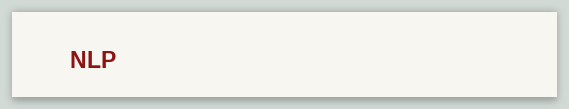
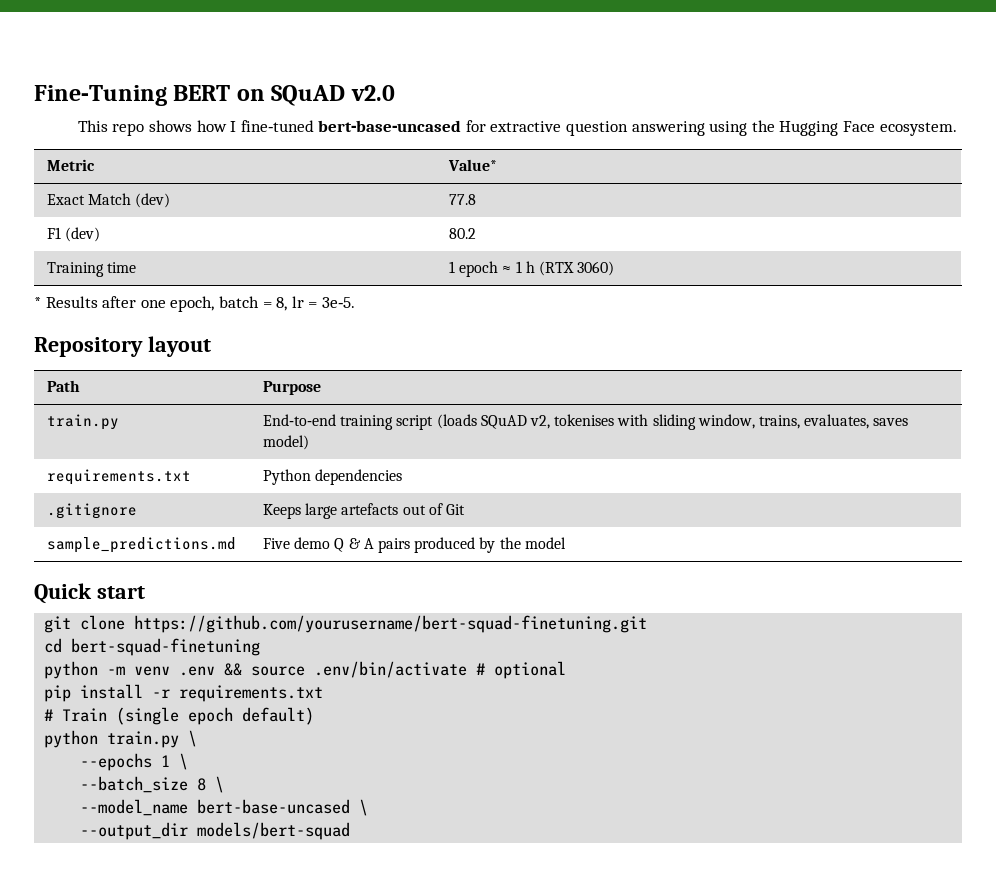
- NLP
+ Fine‑Tuning BERT on SQuAD v2.0
+ This repo shows how I fine‑tuned bert‑base‑uncased for extractive question answering using the Hugging Face ecosystem.
+ Metric | Value*
+ Exact Match (dev) | 77.8
+ F1 (dev) | 80.2
+ Training time | 1 epoch ≈ 1 h (RTX 3060)
+ * Results after one epoch, batch = 8, lr = 3e‑5.
+ Repository layout
+ Path | Purpose
+ train.py | End‑to‑end training script (loads SQuAD v2, tokenises with sliding window, trains, evaluates, saves model)
+ requirements.txt | Python dependencies
+ .gitignore | Keeps large artefacts out of Git
+ sample_predictions.md | Five demo Q & A pairs produced by the model
+ Quick start
+ git clone https://github.com/yourusername/bert-squad-finetuning.git
+ cd bert-squad-finetuning
+ python -m venv .env && source .env/bin/activate # optional
+ pip install -r requirements.txt
+ # Train (single epoch default)
+ python train.py \
+ --epochs 1 \
+ --batch_size 8 \
+ --model_name bert-base-uncased \
+ --output_dir models/bert-squad

